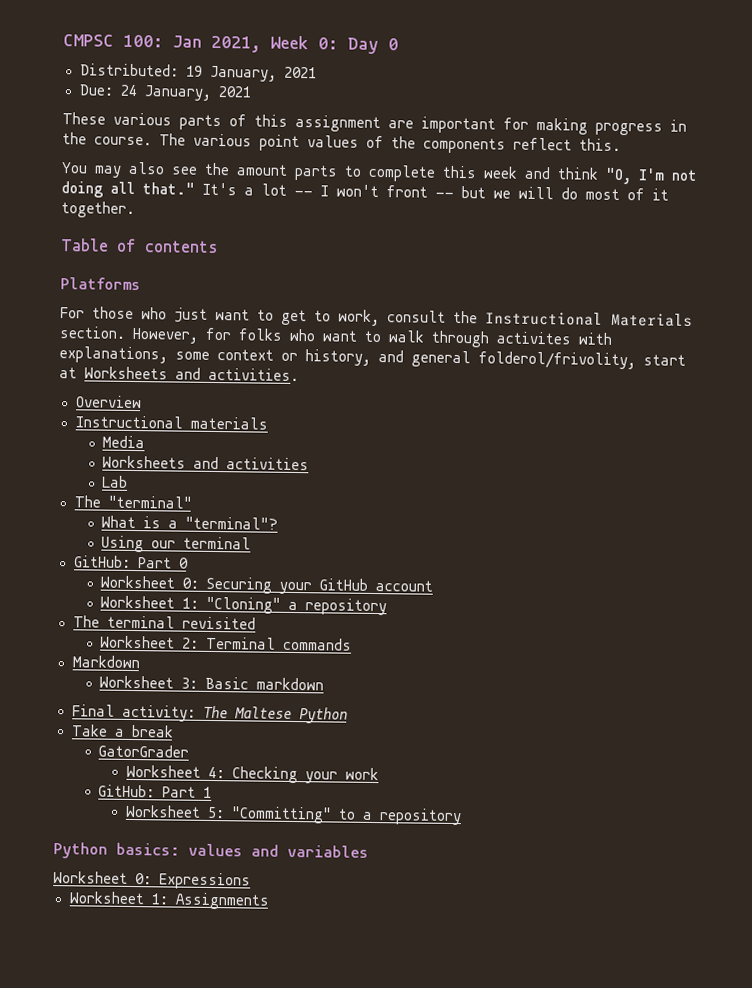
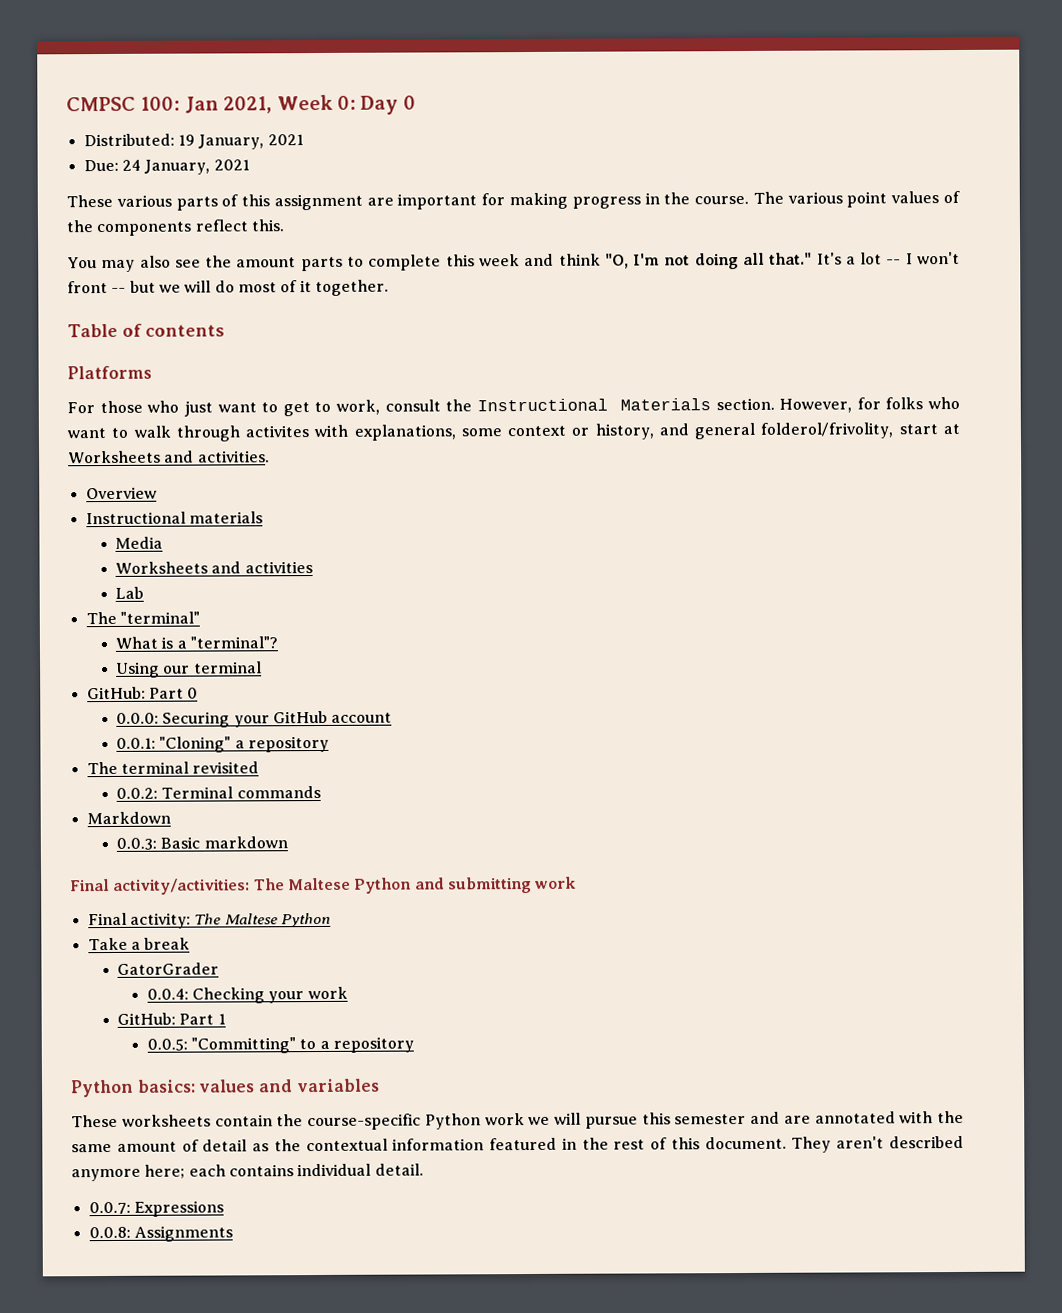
- Worksheet 0: Securing your GitHub account
+ 0.0.0: Securing your GitHub account
- Worksheet 1: "Cloning" a repository
+ 0.0.1: "Cloning" a repository
- Worksheet 2: Terminal commands
+ 0.0.2: Terminal commands
- Worksheet 3: Basic markdown
+ 0.0.3: Basic markdown
+ Final activity/activities: The Maltese Python and submitting work
- Worksheet 4: Checking your work
+ 0.0.4: Checking your work
- Worksheet 5: "Committing" to a repository
+ 0.0.5: "Committing" to a repository
- Worksheet 0: Expressions
+ These worksheets contain the course-specific Python work we will pursue this semester and are annotated with the same amount of detail as the contextual information featured in the rest of this document. They aren't described anymore here; each contains individual detail.
+ 0.0.7: Expressions
- Worksheet 1: Assignments
+ 0.0.8: Assignments

